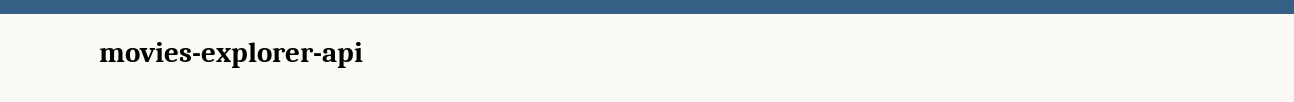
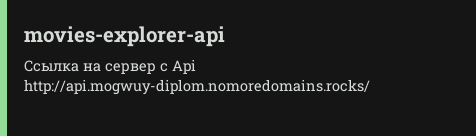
+ Ссылка на сервер с Api http://api.mogwuy-diplom.nomoredomains.rocks/

